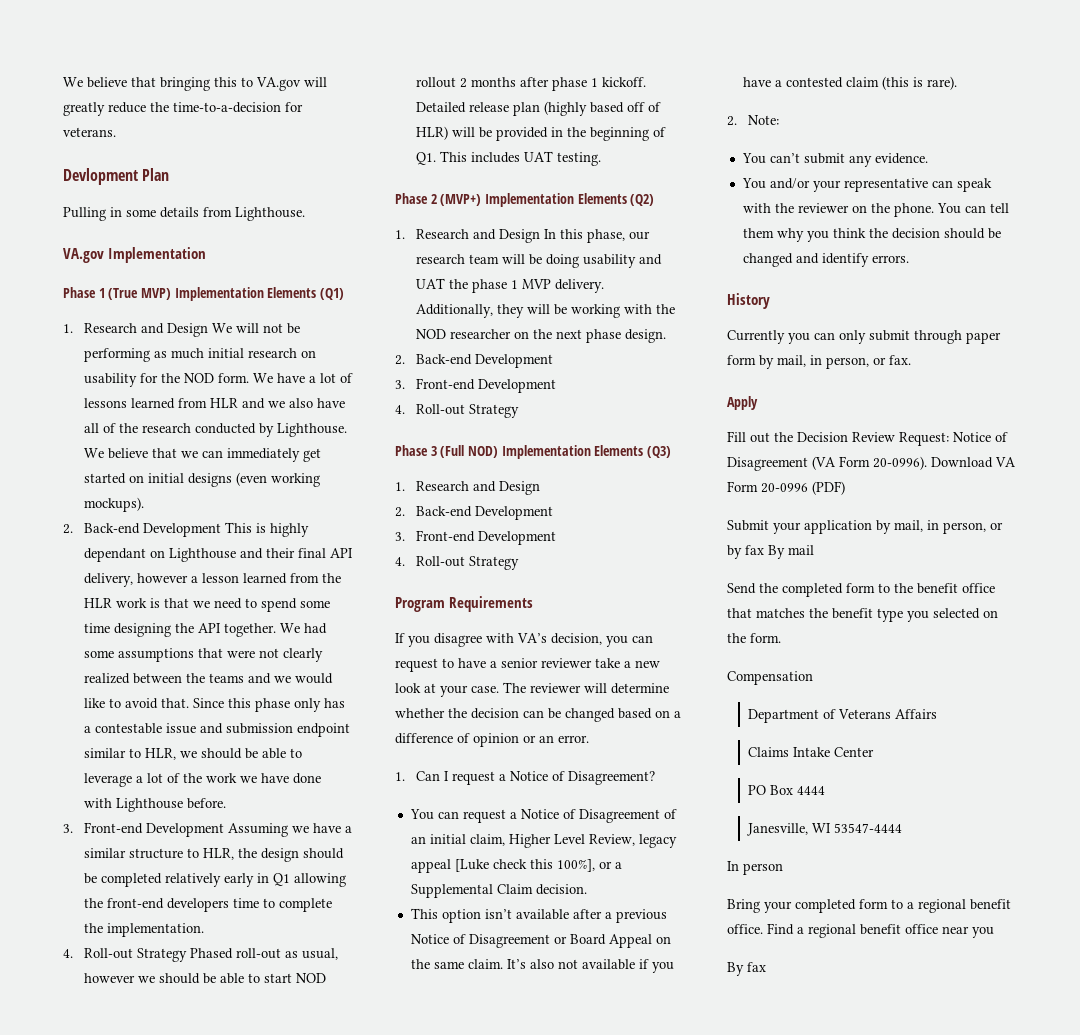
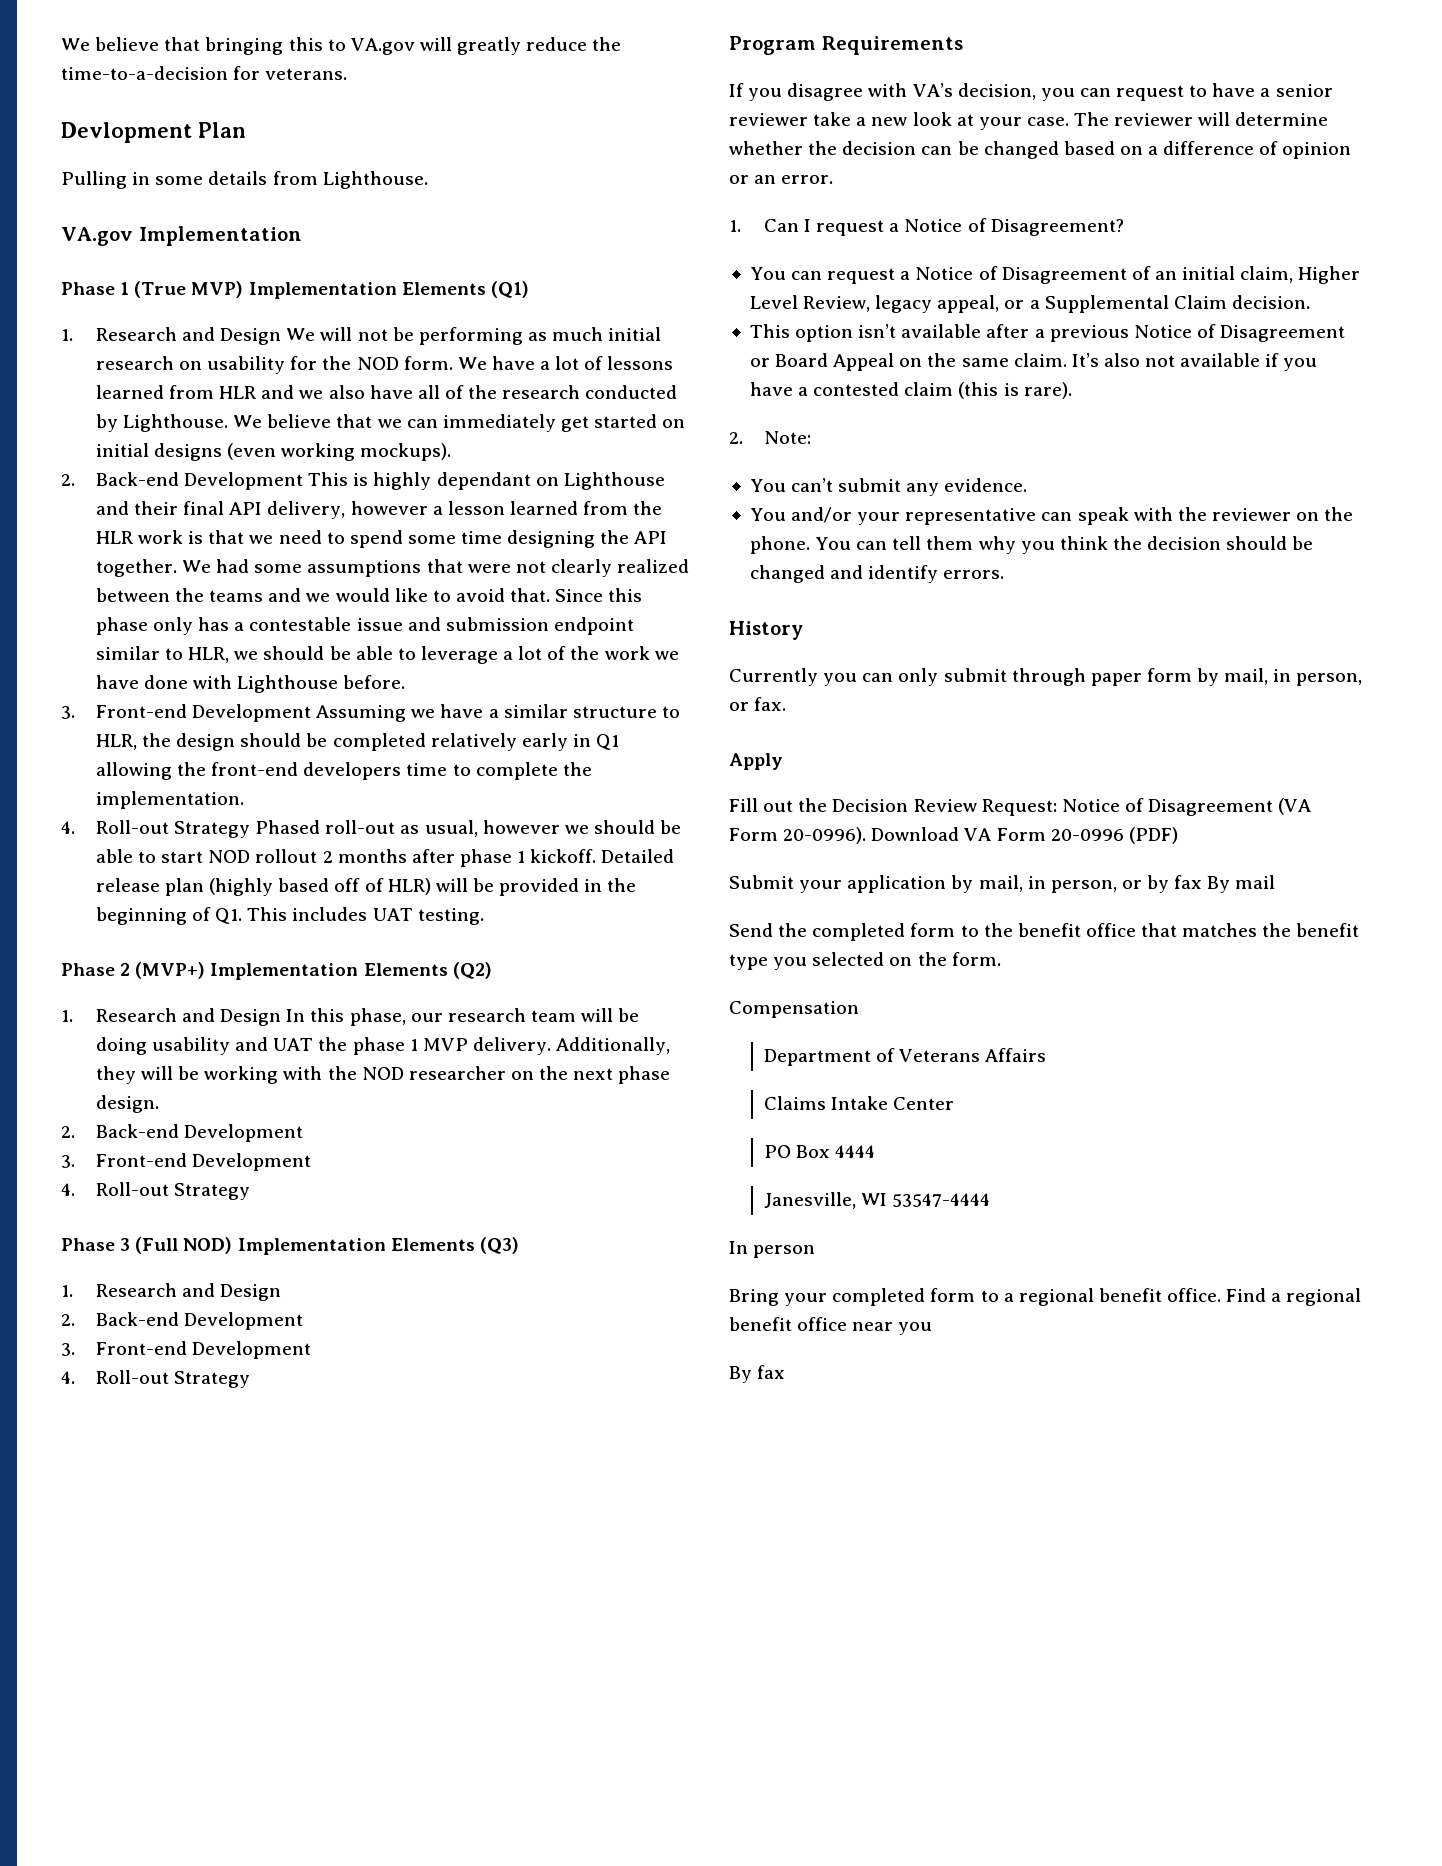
- You can request a Notice of Disagreement of an initial claim, Higher Level Review, legacy appeal [Luke check this 100%], or a Supplemental Claim decision.
+ You can request a Notice of Disagreement of an initial claim, Higher Level Review, legacy appeal, or a Supplemental Claim decision.

